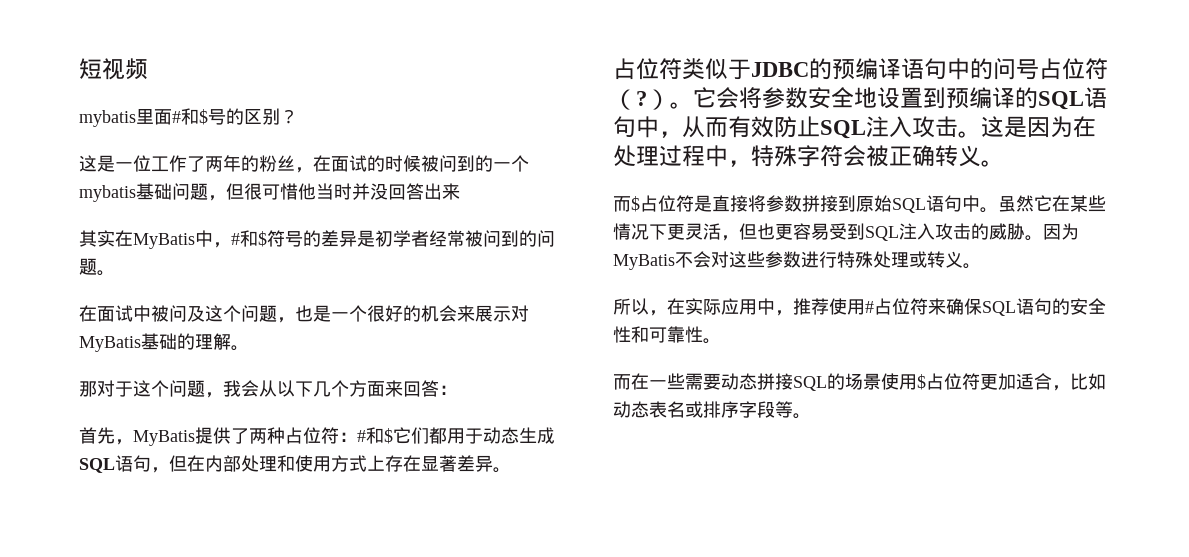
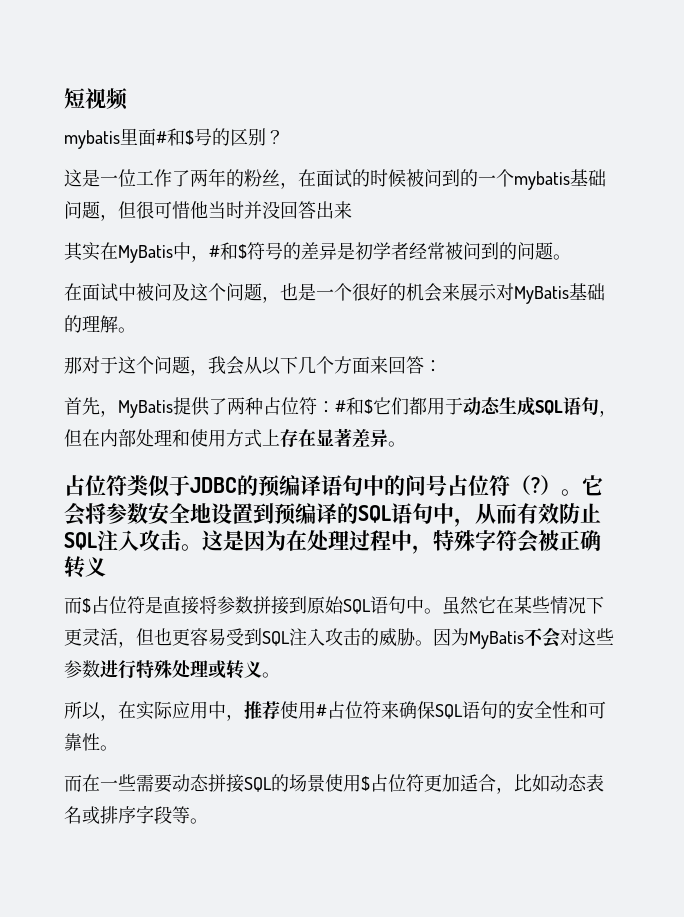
- 这是因为在处理过程中，特殊字符会被正确转义。
+ 这是因为在处理过程中，特殊字符会被正确转义

